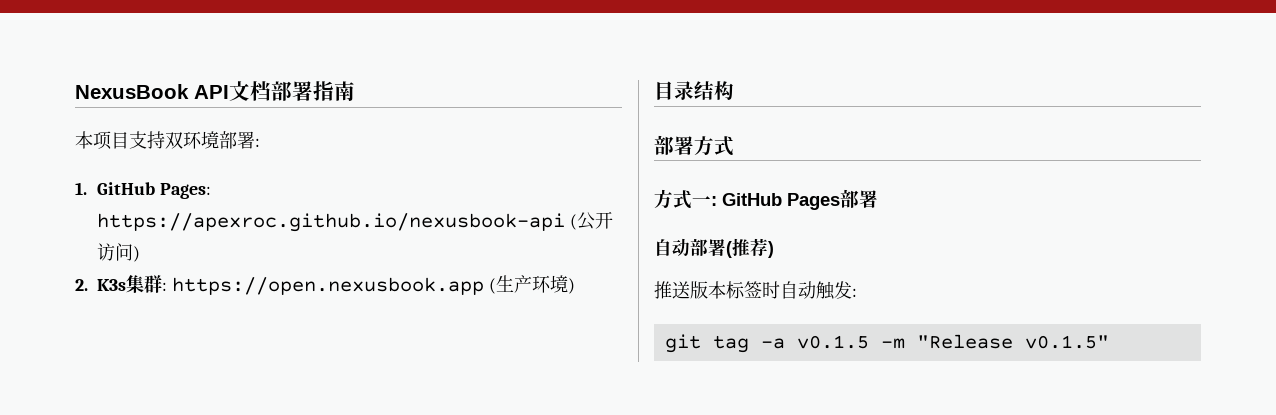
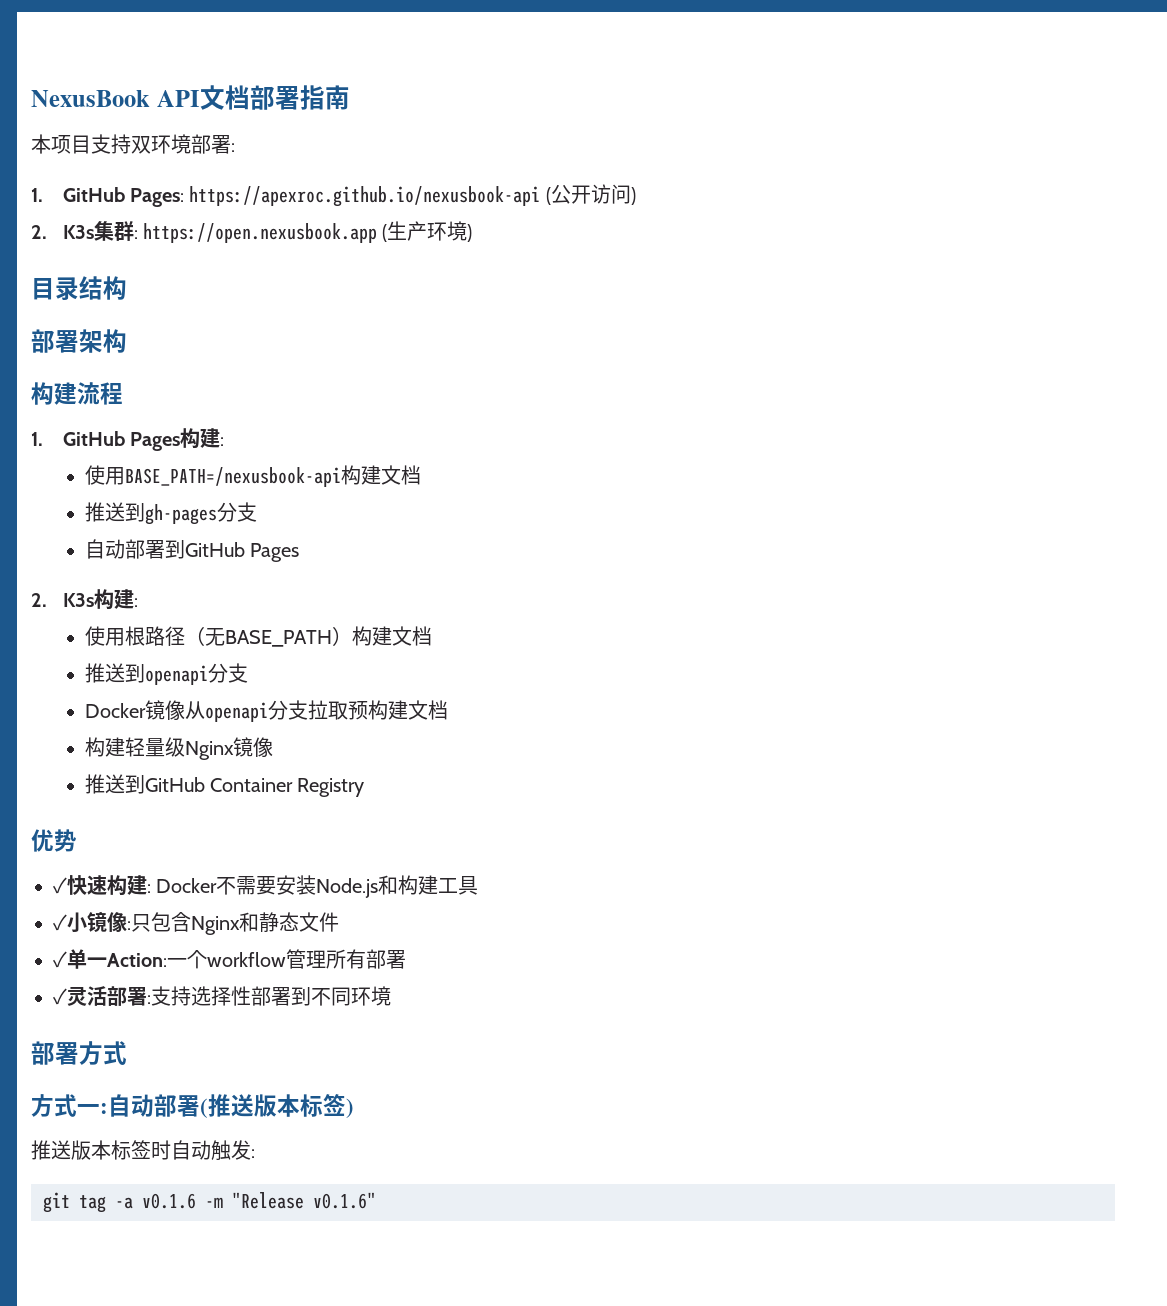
+ 部署架构
+ 构建流程
+ 1. GitHub Pages构建:
+ 使用BASE_PATH=/nexusbook-api构建文档
+ 推送到gh-pages分支
+ 自动部署到GitHub Pages
+ 2. K3s构建:
+ 使用根路径（无BASE_PATH）构建文档
+ 推送到openapi分支
+ Docker镜像从openapi分支拉取预构建文档
+ 构建轻量级Nginx镜像
+ 推送到GitHub Container Registry
+ 优势
+ ✓快速构建: Docker不需要安装Node.js和构建工具
+ ✓小镜像:只包含Nginx和静态文件
+ ✓单一Action:一个workflow管理所有部署
+ ✓灵活部署:支持选择性部署到不同环境
- 方式一: GitHub Pages部署
- 自动部署(推荐)
+ 方式一:自动部署(推送版本标签)
- git tag -a v0.1.5 -m "Release v0.1.5"
+ git tag -a v0.1.6 -m "Release v0.1.6"

